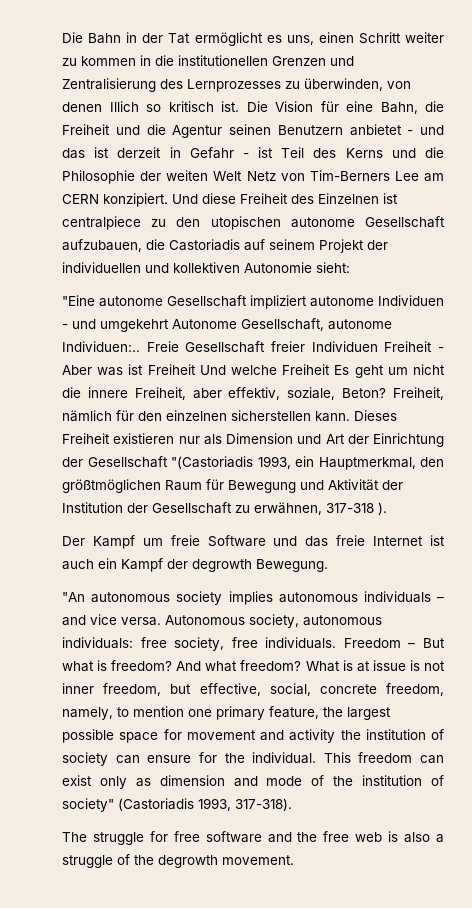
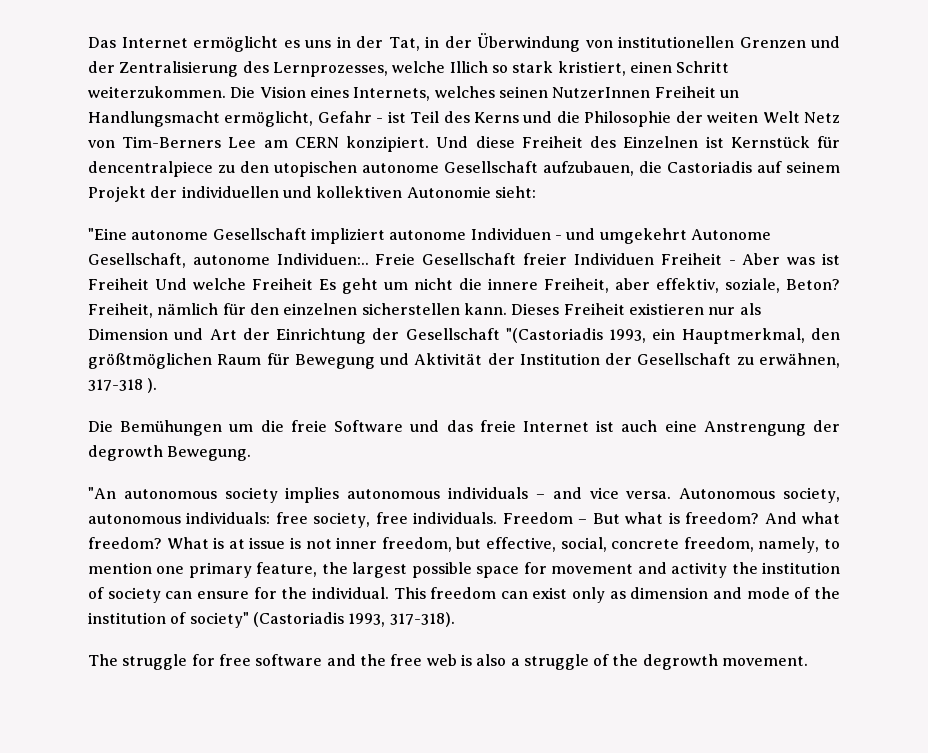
- Die Bahn in der Tat ermöglicht es uns, einen Schritt weiter zu kommen in die institutionellen Grenzen und Zentralisierung des Lernprozesses zu überwinden, von denen Illich so kritisch ist. Die Vision für eine Bahn, die Freiheit und die Agentur seinen Benutzern anbietet - und das ist derzeit in Gefahr - ist Teil des Kerns und die Philosophie der weiten Welt Netz von Tim-Berners Lee am CERN konzipiert.
+ Das Internet ermöglicht es uns in der Tat, in der Überwindung von institutionellen Grenzen und der Zentralisierung des Lernprozesses, welche Illich so stark kristiert, einen Schritt weiterzukommen. Die Vision eines Internets, welches seinen NutzerInnen Freiheit un Handlungsmacht ermöglicht, Gefahr - ist Teil des Kerns und die Philosophie der weiten Welt Netz von Tim-Berners Lee am CERN konzipiert.
- Und diese Freiheit des Einzelnen ist centralpiece zu den utopischen autonome Gesellschaft aufzubauen, die Castoriadis auf seinem Projekt der individuellen und kollektiven Autonomie sieht:
+ Und diese Freiheit des Einzelnen ist Kernstück für dencentralpiece zu den utopischen autonome Gesellschaft aufzubauen, die Castoriadis auf seinem Projekt der individuellen und kollektiven Autonomie sieht:
- Der Kampf um freie Software und das freie Internet ist auch ein Kampf der degrowth Bewegung.
+ Die Bemühungen um die freie Software und das freie Internet ist auch eine Anstrengung der degrowth Bewegung.

